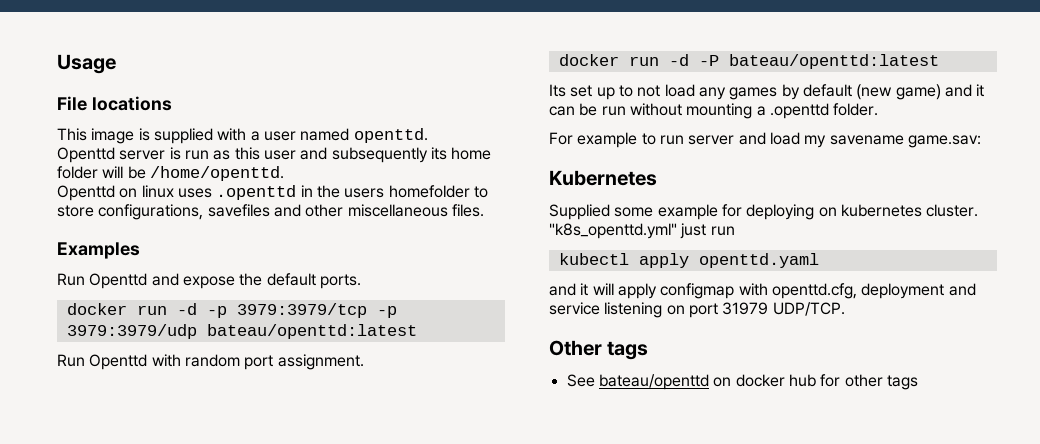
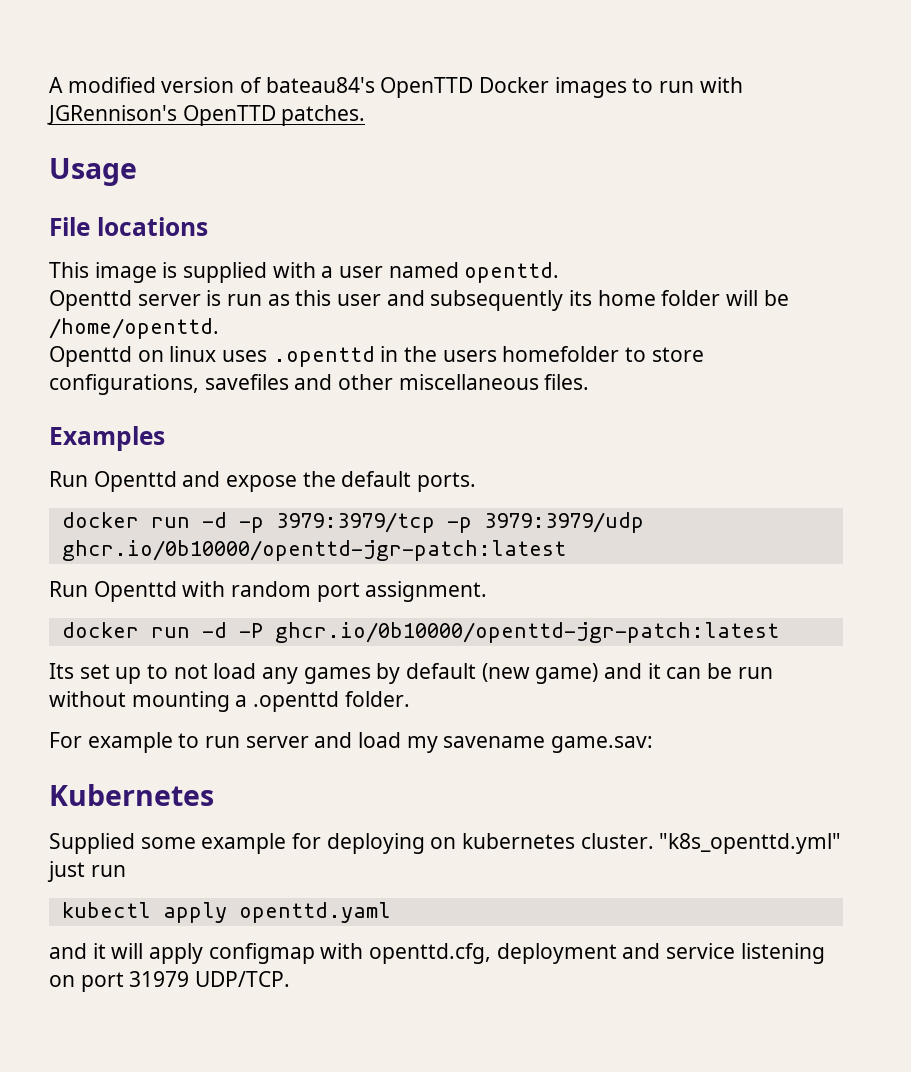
+ A modified version of bateau84's OpenTTD Docker images to run with JGRennison's OpenTTD patches.
- docker run -d -p 3979:3979/tcp -p 3979:3979/udp bateau/openttd:latest
+ docker run -d -p 3979:3979/tcp -p 3979:3979/udp ghcr.io/0b10000/openttd-jgr-patch:latest
- docker run -d -P bateau/openttd:latest
+ docker run -d -P ghcr.io/0b10000/openttd-jgr-patch:latest
- Other tags
- See bateau/openttd on docker hub for other tags

